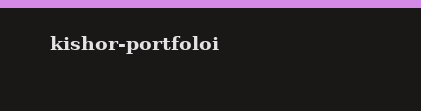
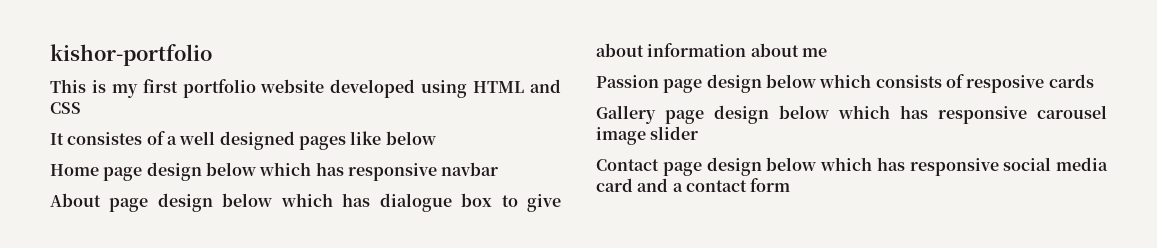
- kishor-portfoloi
+ kishor-portfolio
+ This is my first portfolio website developed using HTML and CSS
+ It consistes of a well designed pages like below
+ Home page design below which has responsive navbar
+ About page design below which has dialogue box to give about information about me
+ Passion page design below which consists of resposive cards
+ Gallery page design below which has responsive carousel image slider
+ Contact page design below which has responsive social media card and a contact form

